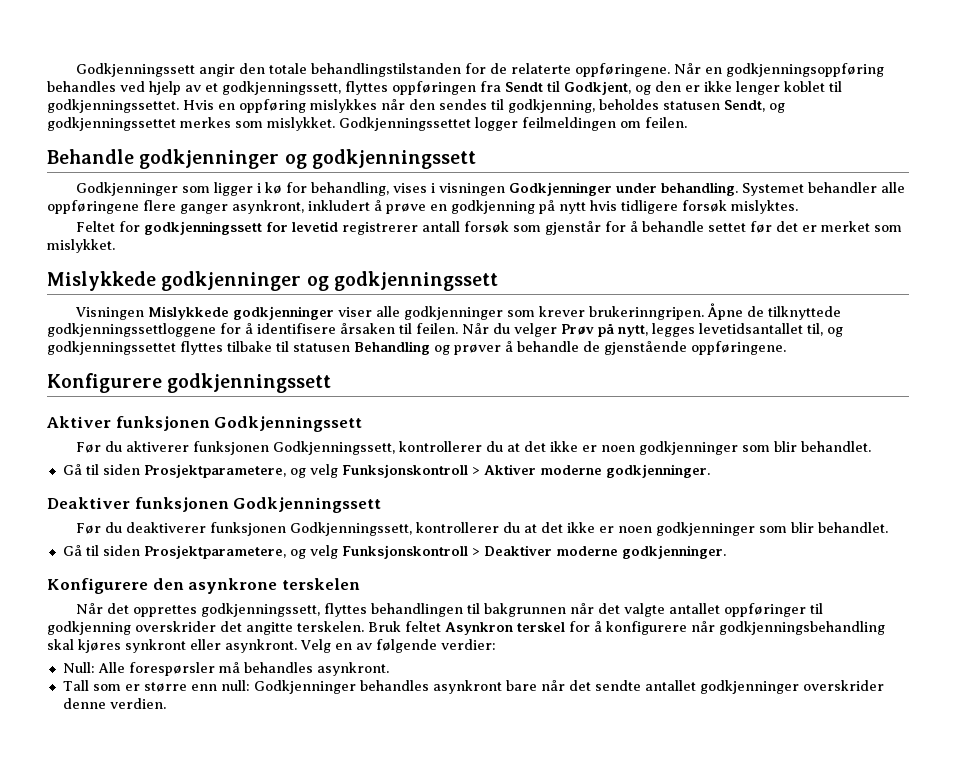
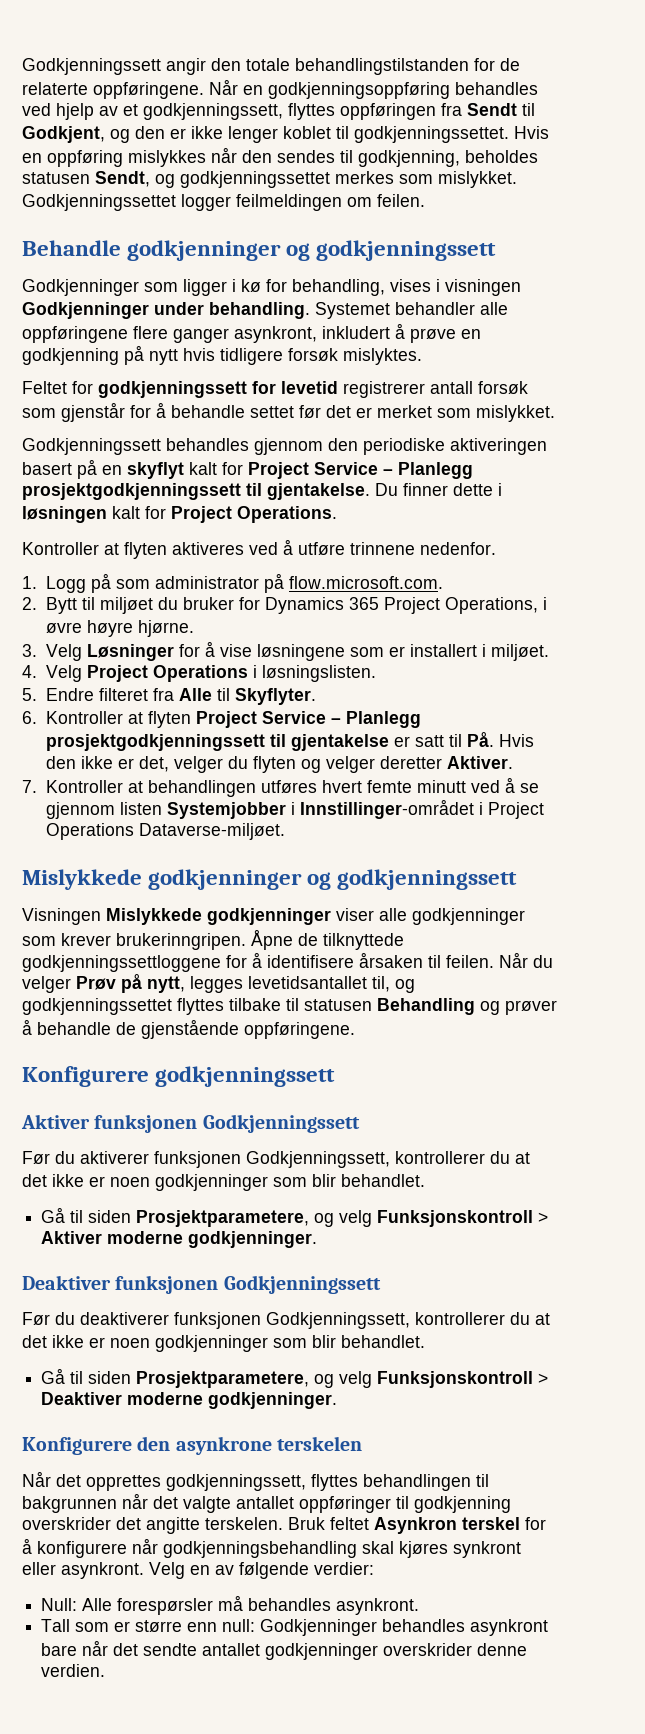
+ Godkjenningssett behandles gjennom den periodiske aktiveringen basert på en skyflyt kalt for Project Service – Planlegg prosjektgodkjenningssett til gjentakelse. Du finner dette i løsningen kalt for Project Operations.
+ Kontroller at flyten aktiveres ved å utføre trinnene nedenfor.
+ 1. Logg på som administrator på flow.microsoft.com.
+ 2. Bytt til miljøet du bruker for Dynamics 365 Project Operations, i øvre høyre hjørne.
+ 3. Velg Løsninger for å vise løsningene som er installert i miljøet.
+ 4. Velg Project Operations i løsningslisten.
+ 5. Endre filteret fra Alle til Skyflyter.
+ 6. Kontroller at flyten Project Service – Planlegg prosjektgodkjenningssett til gjentakelse er satt til På. Hvis den ikke er det, velger du flyten og velger deretter Aktiver.
+ 7. Kontroller at behandlingen utføres hvert femte minutt ved å se gjennom listen Systemjobber i Innstillinger-området i Project Operations Dataverse-miljøet.

